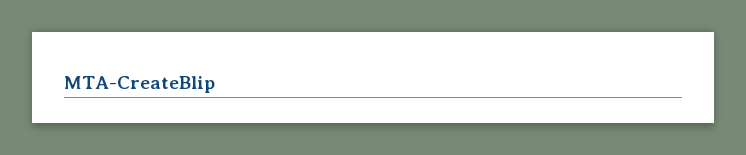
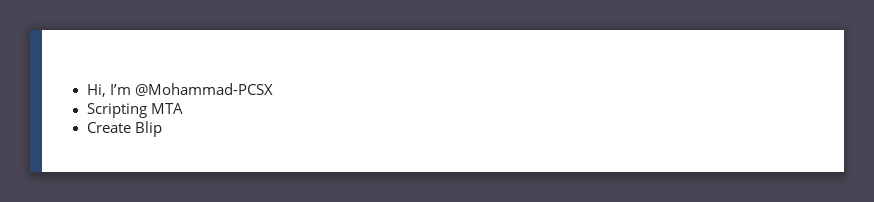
- MTA-CreateBlip
+ Hi, I’m @Mohammad-PCSX
+ Scripting MTA
+ Create Blip

